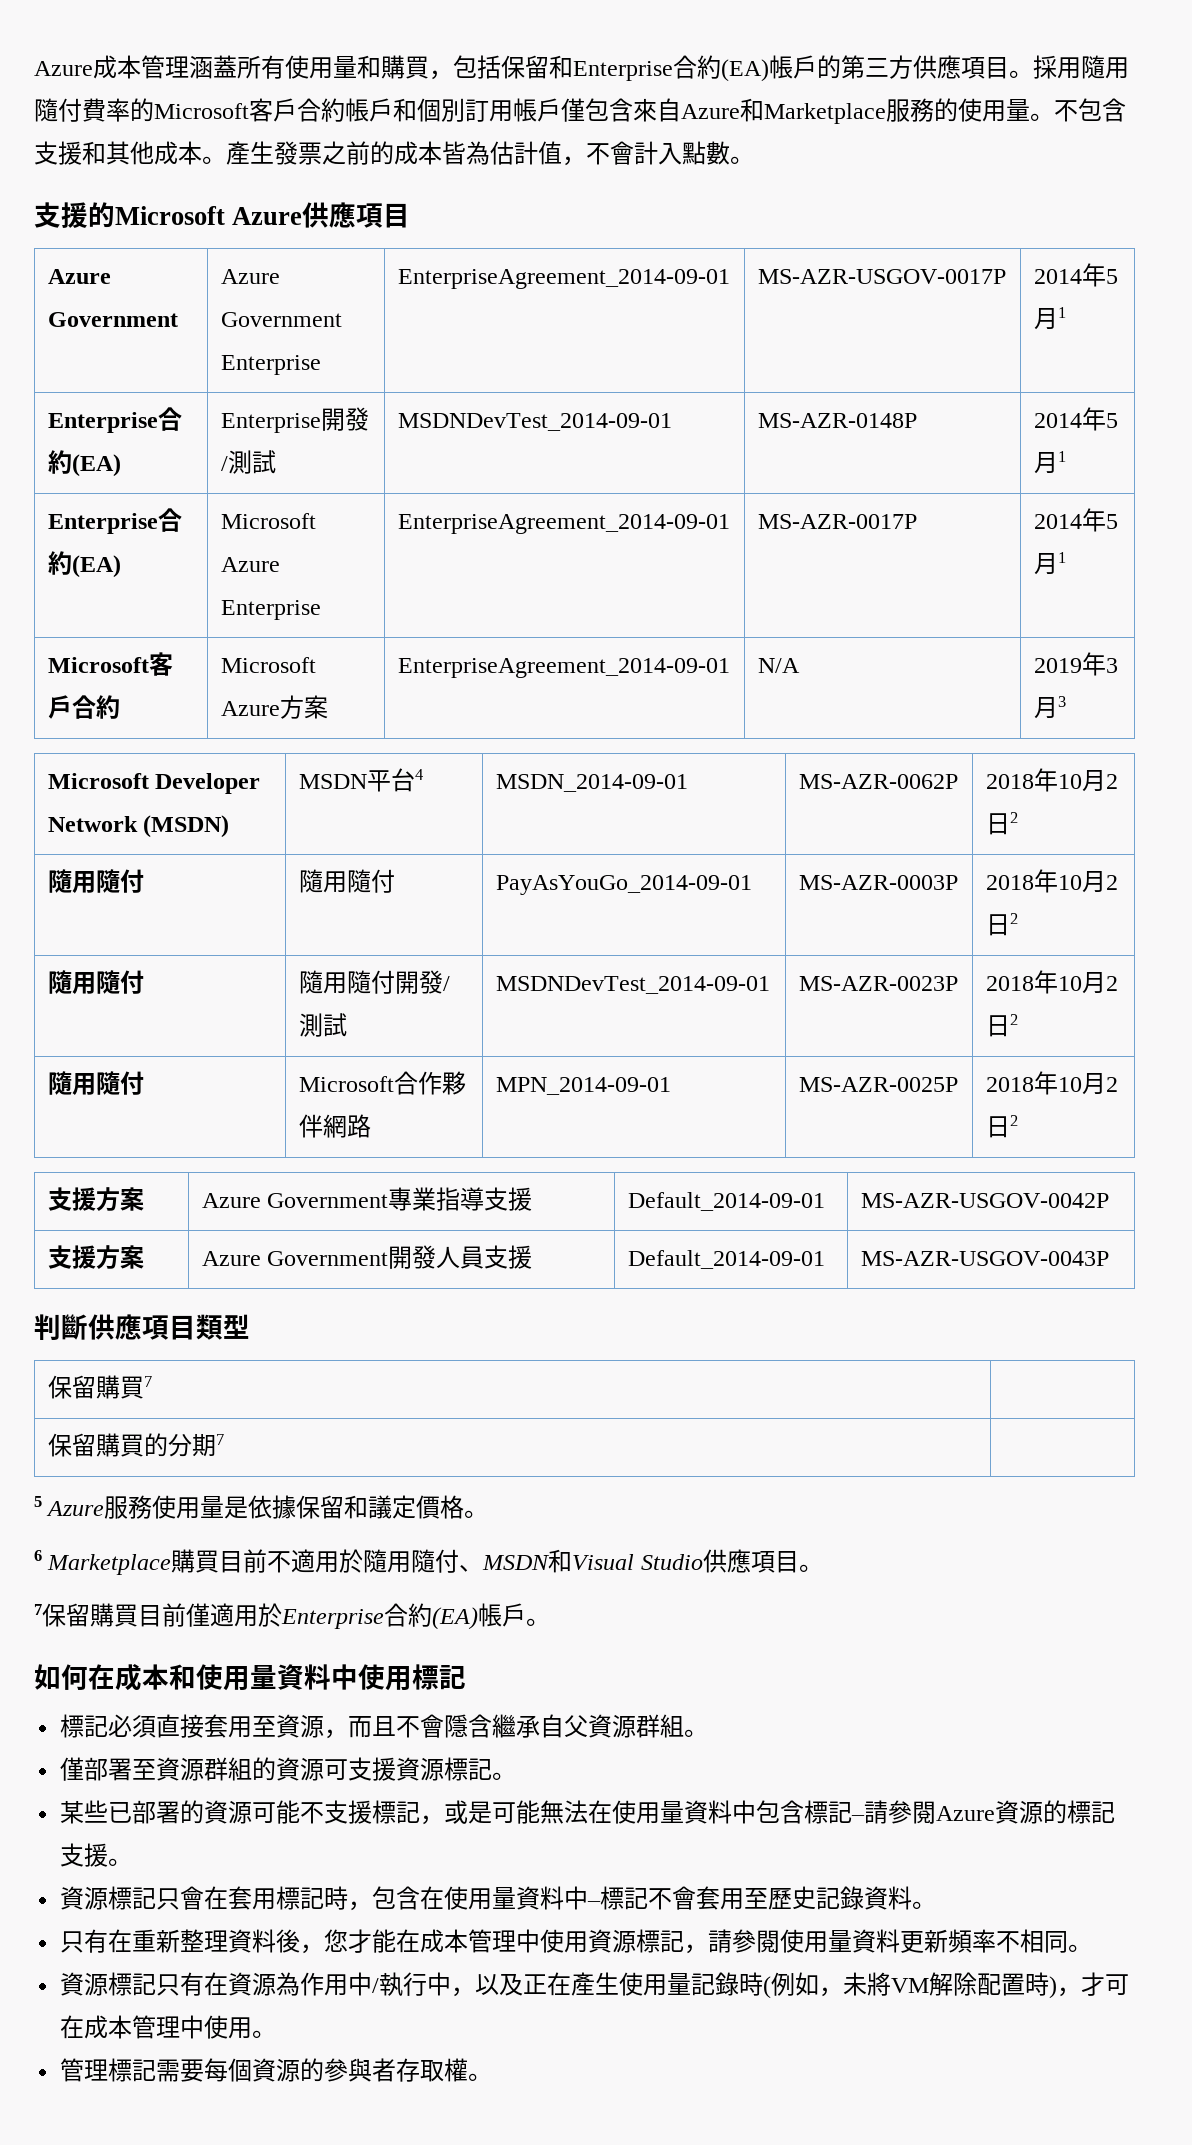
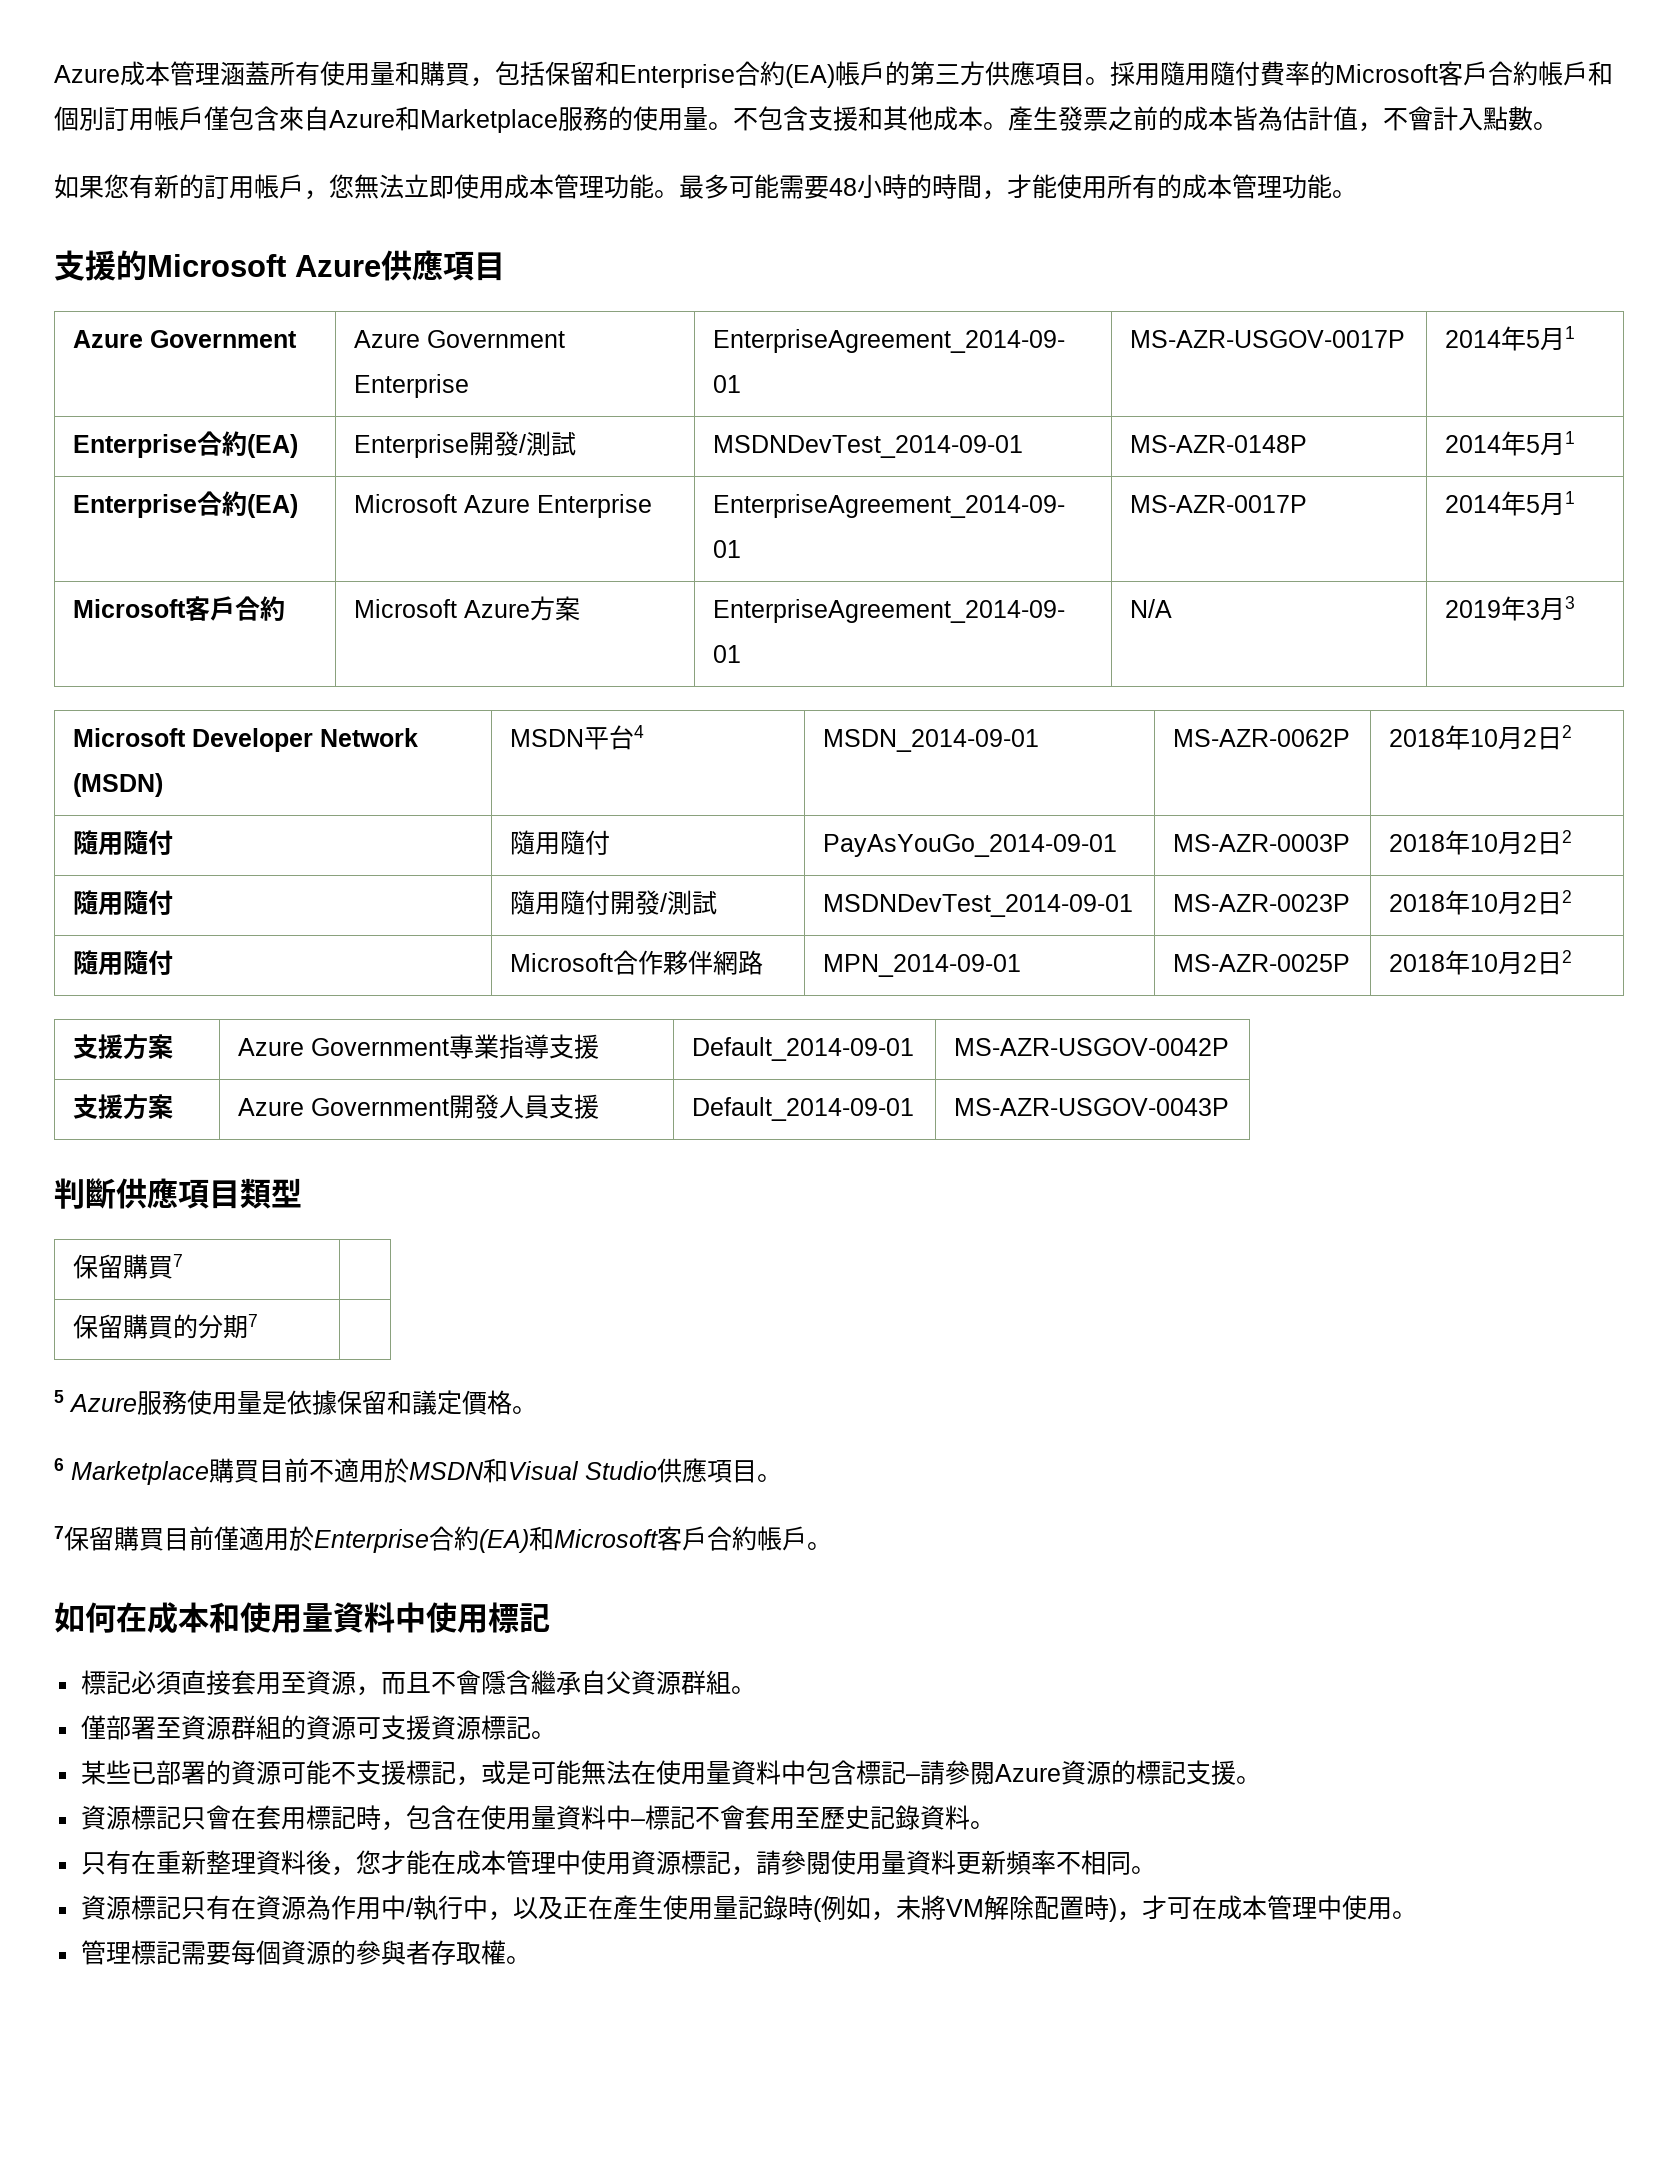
+ 如果您有新的訂用帳戶，您無法立即使用成本管理功能。最多可能需要48小時的時間，才能使用所有的成本管理功能。
- 6 Marketplace購買目前不適用於隨用隨付、MSDN和Visual Studio供應項目。
+ 6 Marketplace購買目前不適用於MSDN和Visual Studio供應項目。
- 7保留購買目前僅適用於Enterprise合約(EA)帳戶。
+ 7保留購買目前僅適用於Enterprise合約(EA)和Microsoft客戶合約帳戶。

